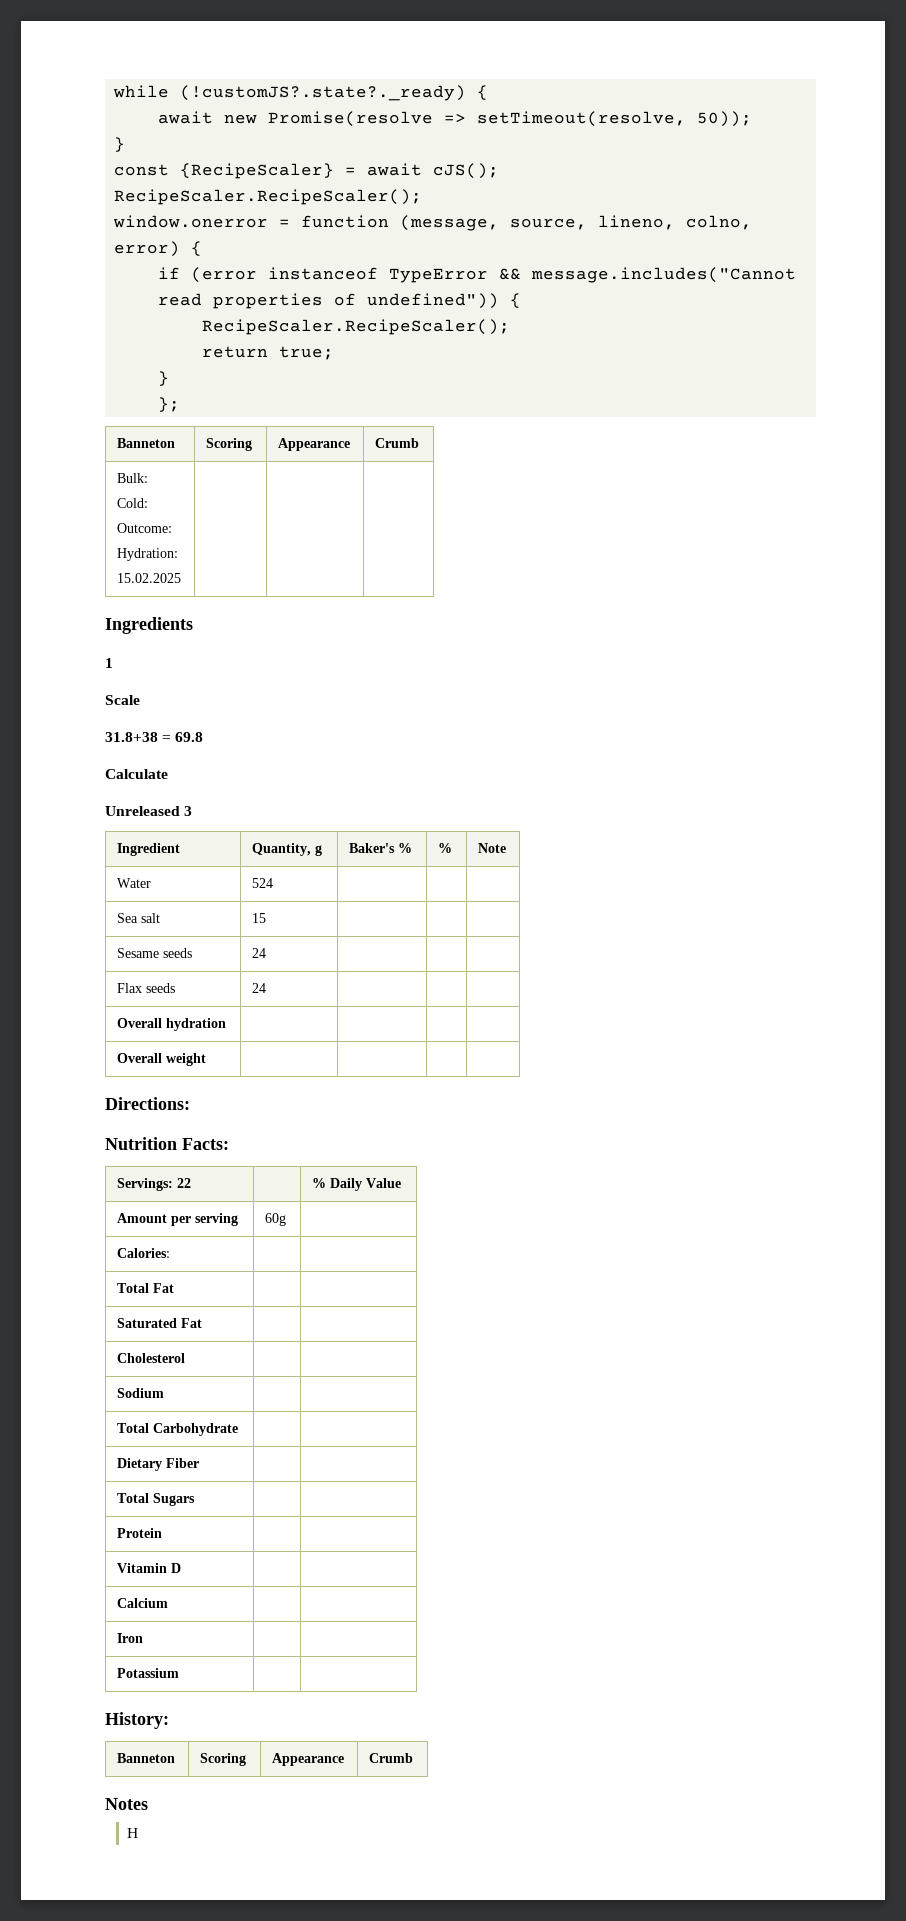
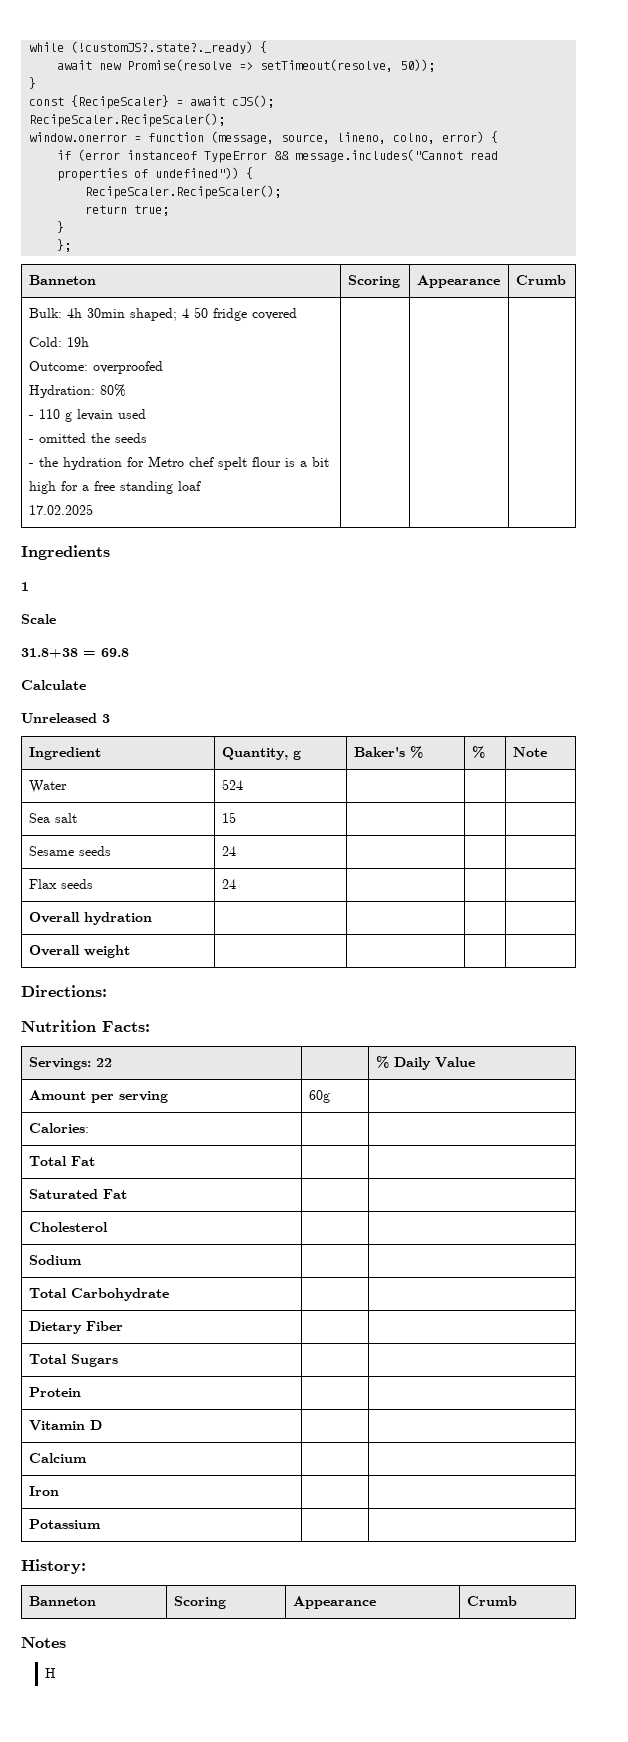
- Bulk:
+ Bulk: 4h 30min shaped; 4 50 fridge covered
- Cold:
+ Cold: 19h
- Outcome:
+ Outcome: overproofed
- Hydration:
- 15.02.2025
+ Hydration: 80%
+ - 110 g levain used
+ - omitted the seeds
+ - the hydration for Metro chef spelt flour is a bit high for a free standing loaf
+ 17.02.2025

